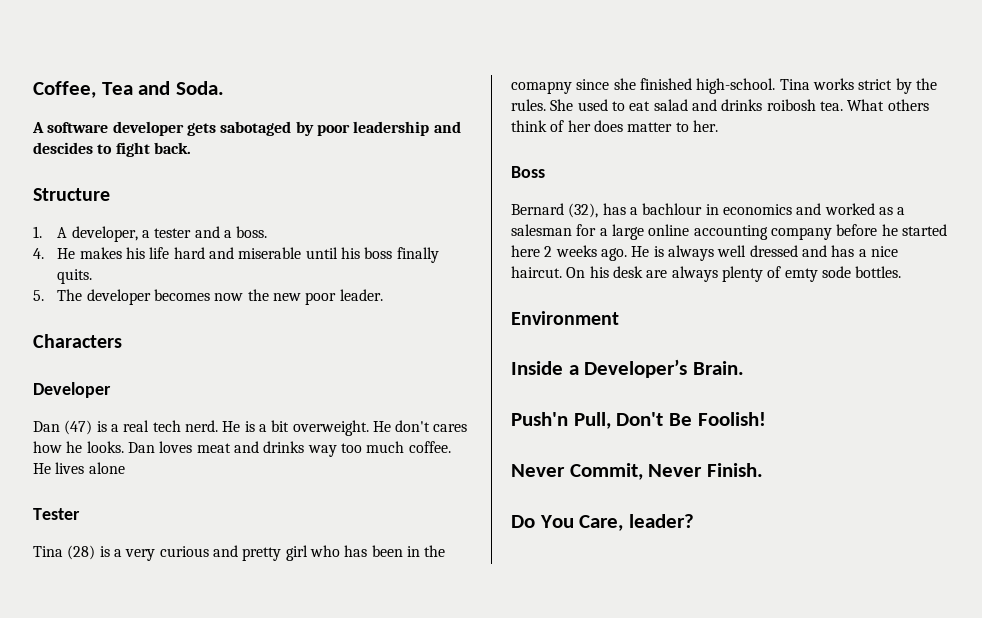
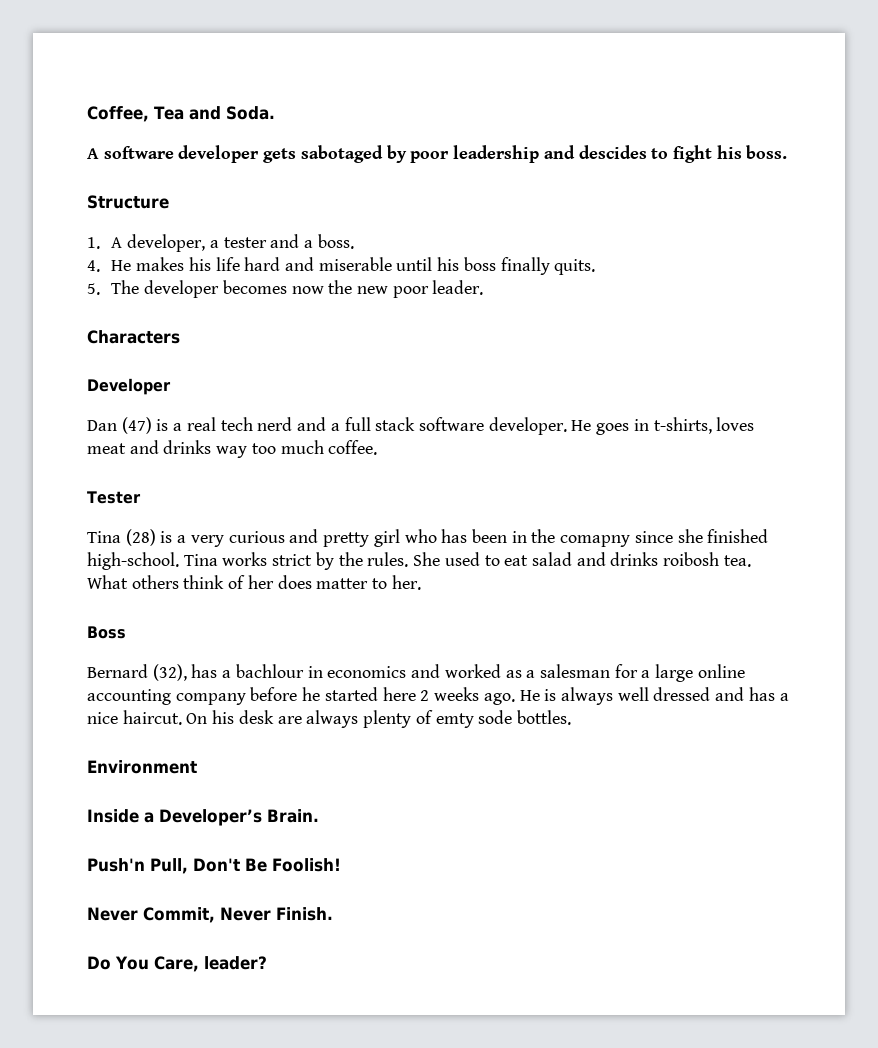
- A software developer gets sabotaged by poor leadership and descides to fight back.
+ A software developer gets sabotaged by poor leadership and descides to fight his boss.
- Dan (47) is a real tech nerd. He is a bit overweight. He don't cares how he looks. Dan loves meat and drinks way too much coffee. He lives alone
+ Dan (47) is a real tech nerd and a full stack software developer. He goes in t-shirts, loves meat and drinks way too much coffee.

